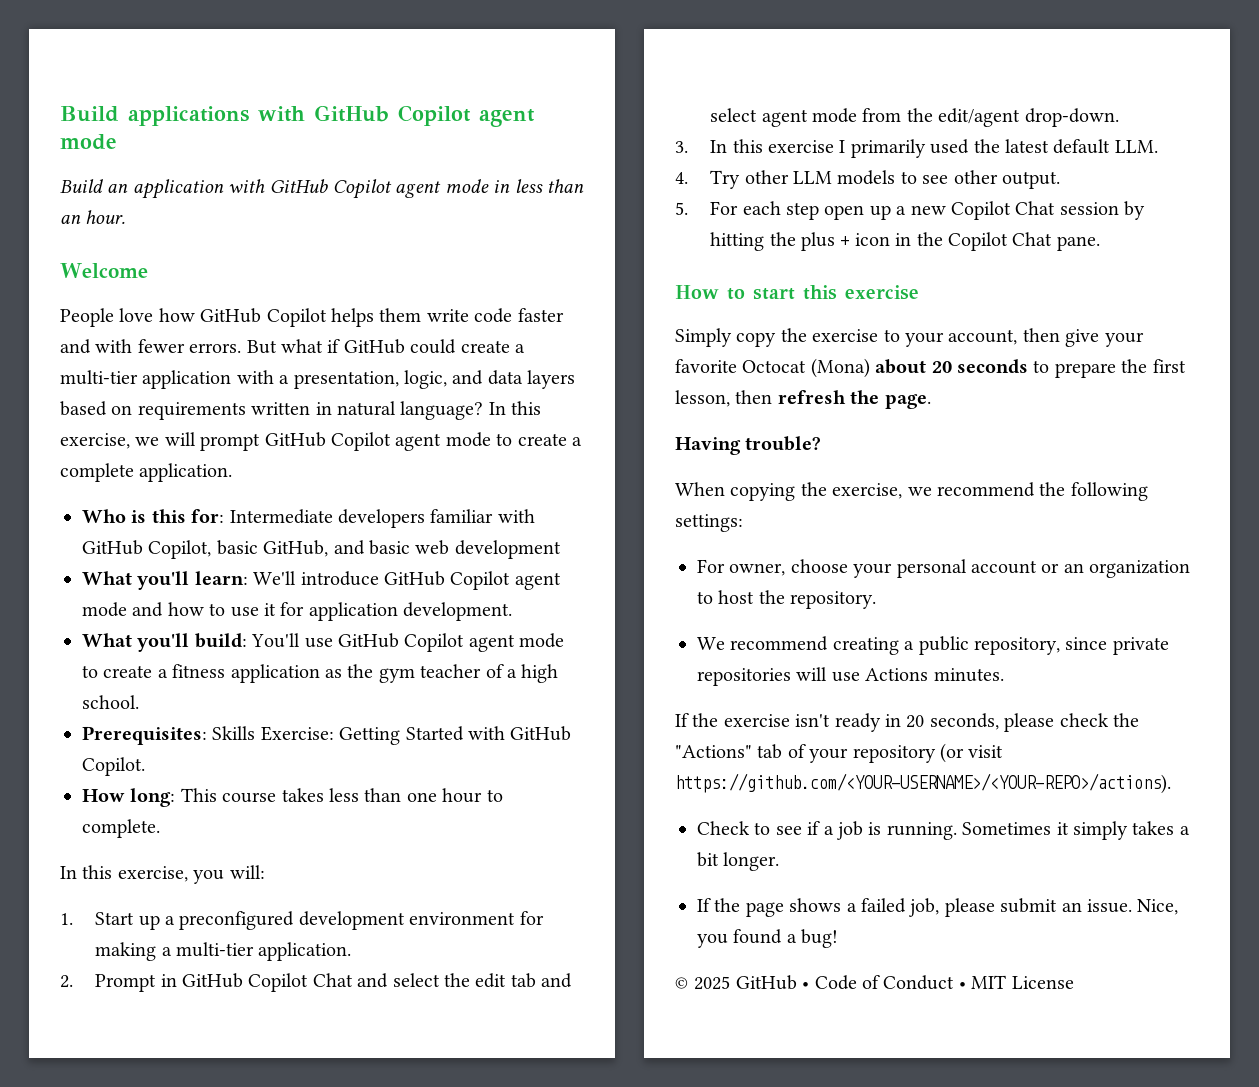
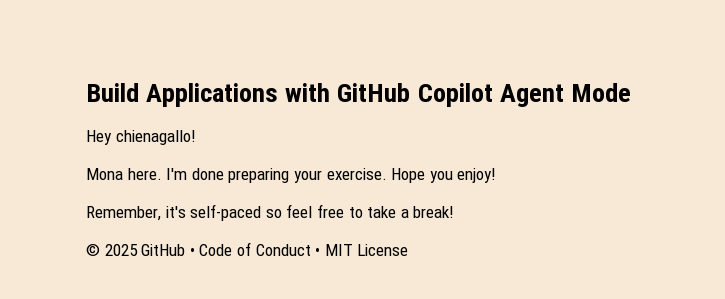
- Build applications with GitHub Copilot agent mode
- Build an application with GitHub Copilot agent mode in less than an hour.
- Welcome
- People love how GitHub Copilot helps them write code faster and with fewer errors. But what if GitHub could create a multi-tier application with a presentation, logic, and data layers based on requirements written in natural language? In this exercise, we will prompt GitHub Copilot agent mode to create a complete application.
- Who is this for: Intermediate developers familiar with GitHub Copilot, basic GitHub, and basic web development
- What you'll learn: We'll introduce GitHub Copilot agent mode and how to use it for application development.
- What you'll build: You'll use GitHub Copilot agent mode to create a fitness application as the gym teacher of a high school.
- Prerequisites: Skills Exercise: Getting Started with GitHub Copilot.
- How long: This course takes less than one hour to complete.
- In this exercise, you will:
- 1. Start up a preconfigured development environment for making a multi-tier application.
- 2. Prompt in GitHub Copilot Chat and select the edit tab and select agent mode from the edit/agent drop-down.
- 3. In this exercise I primarily used the latest default LLM.
- 4. Try other LLM models to see other output.
- 5. For each step open up a new Copilot Chat session by hitting the plus + icon in the Copilot Chat pane.
- How to start this exercise
- Simply copy the exercise to your account, then give your favorite Octocat (Mona) about 20 seconds to prepare the first lesson, then refresh the page.
- Having trouble?
- When copying the exercise, we recommend the following settings:
- For owner, choose your personal account or an organization to host the repository.
- We recommend creating a public repository, since private repositories will use Actions minutes.
- If the exercise isn't ready in 20 seconds, please check the "Actions" tab of your repository (or visit https://github.com/<YOUR-USERNAME>/<YOUR-REPO>/actions).
- Check to see if a job is running. Sometimes it simply takes a bit longer.
- If the page shows a failed job, please submit an issue. Nice, you found a bug!
+ Build Applications with GitHub Copilot Agent Mode
+ Hey chienagallo!
+ Mona here. I'm done preparing your exercise. Hope you enjoy!
+ Remember, it's self-paced so feel free to take a break!

